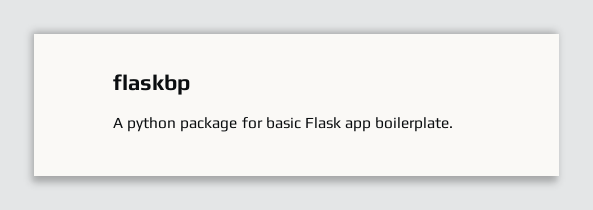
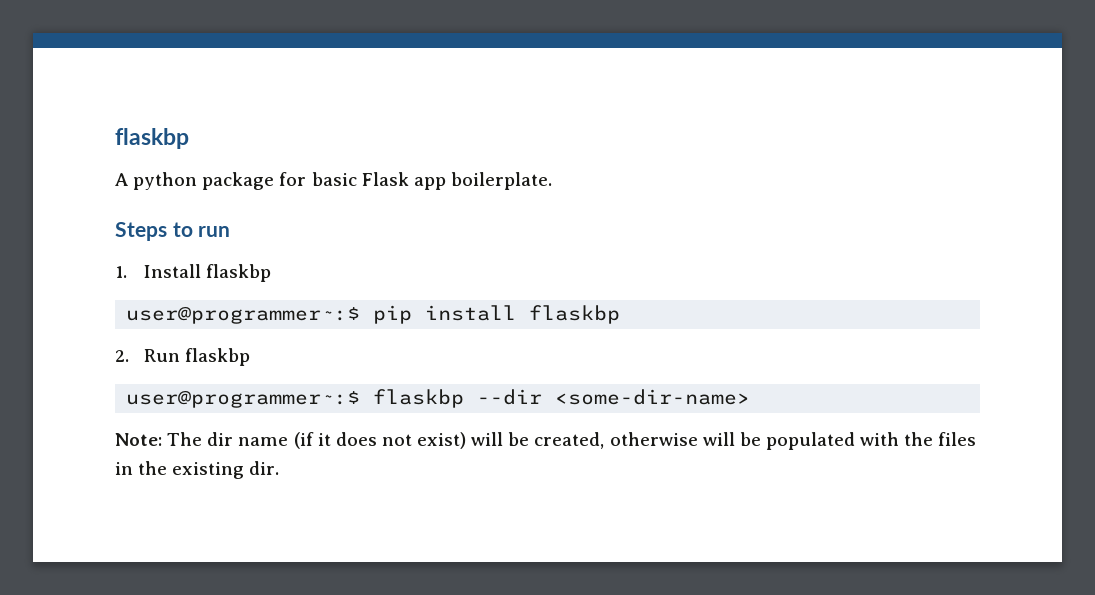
+ Steps to run
+ 1. Install flaskbp
+ user@programmer~:$ pip install flaskbp
+ 2. Run flaskbp
+ user@programmer~:$ flaskbp --dir <some-dir-name>
+ Note: The dir name (if it does not exist) will be created, otherwise will be populated with the files in the existing dir.

